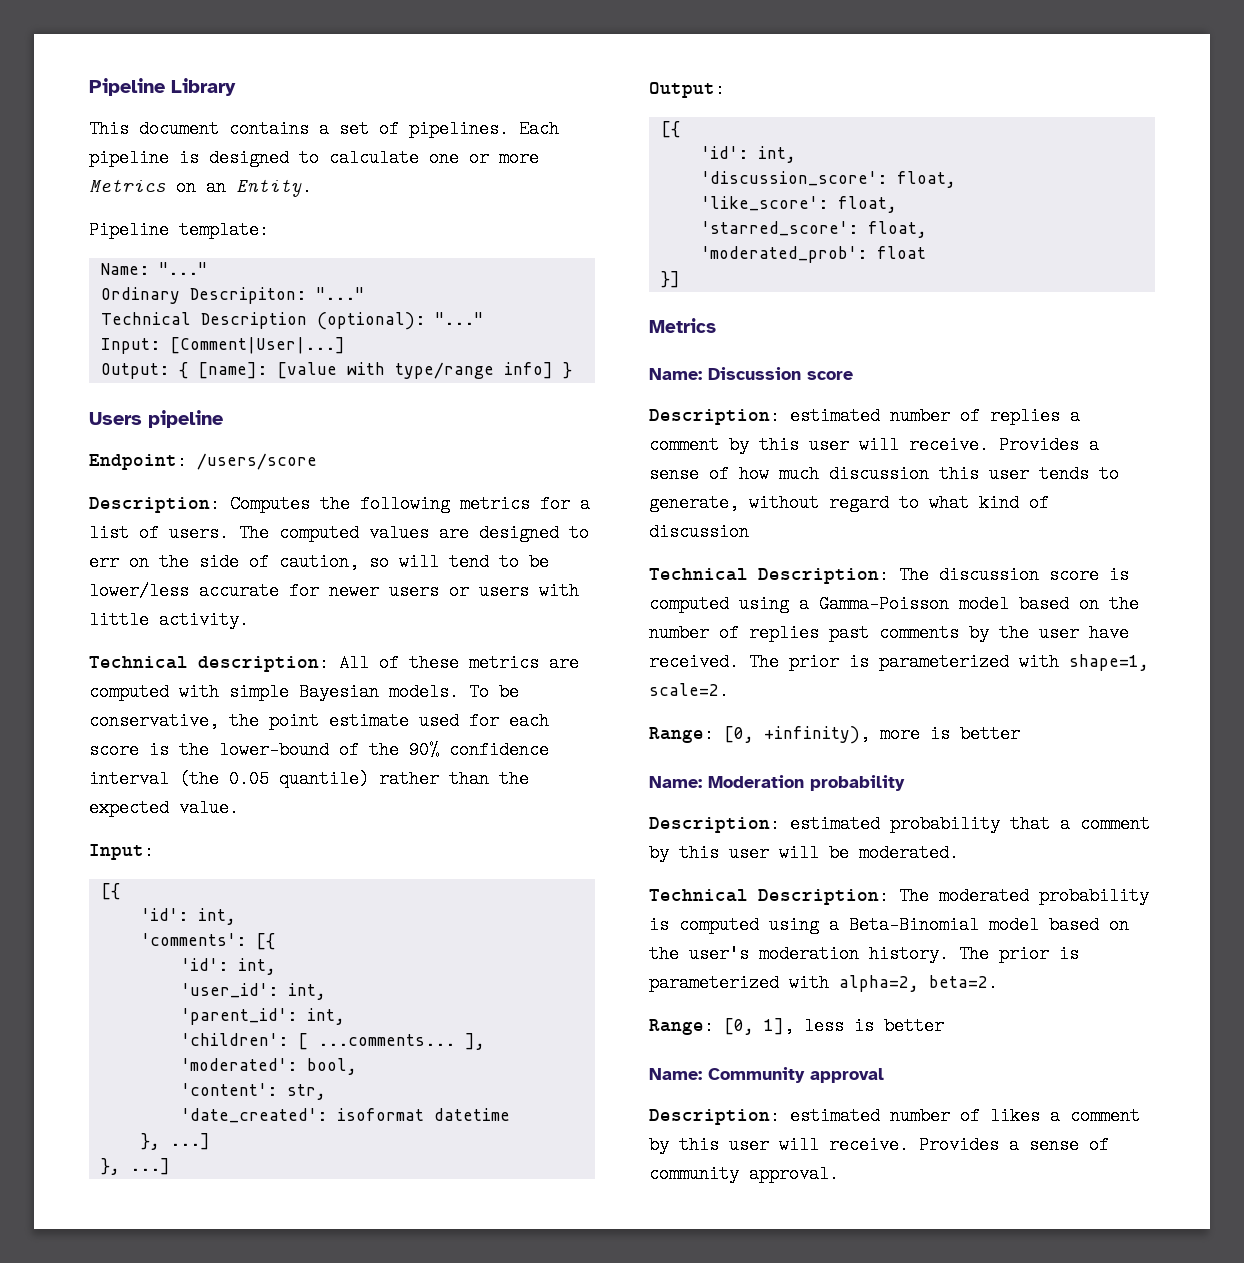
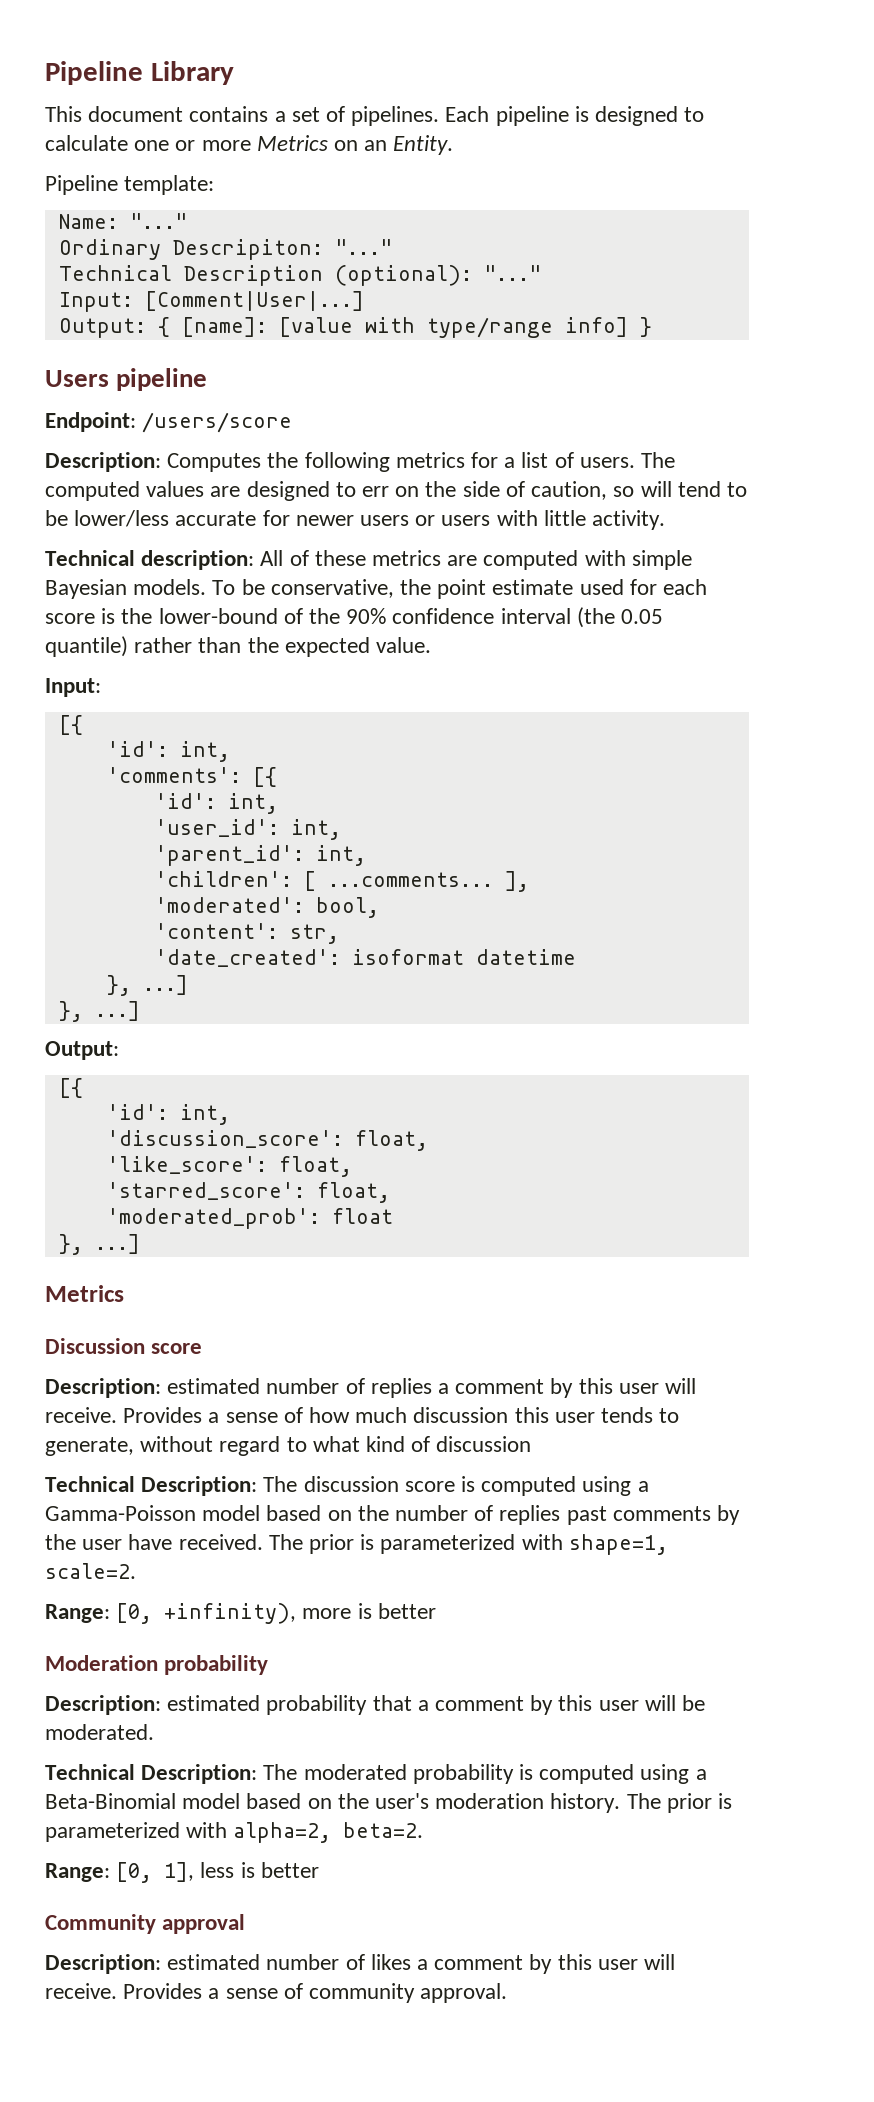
  'moderated_prob': float
- }]
+ }, ...]
- Name: Discussion score
+ Discussion score
- Name: Moderation probability
+ Moderation probability
- Name: Community approval
+ Community approval

